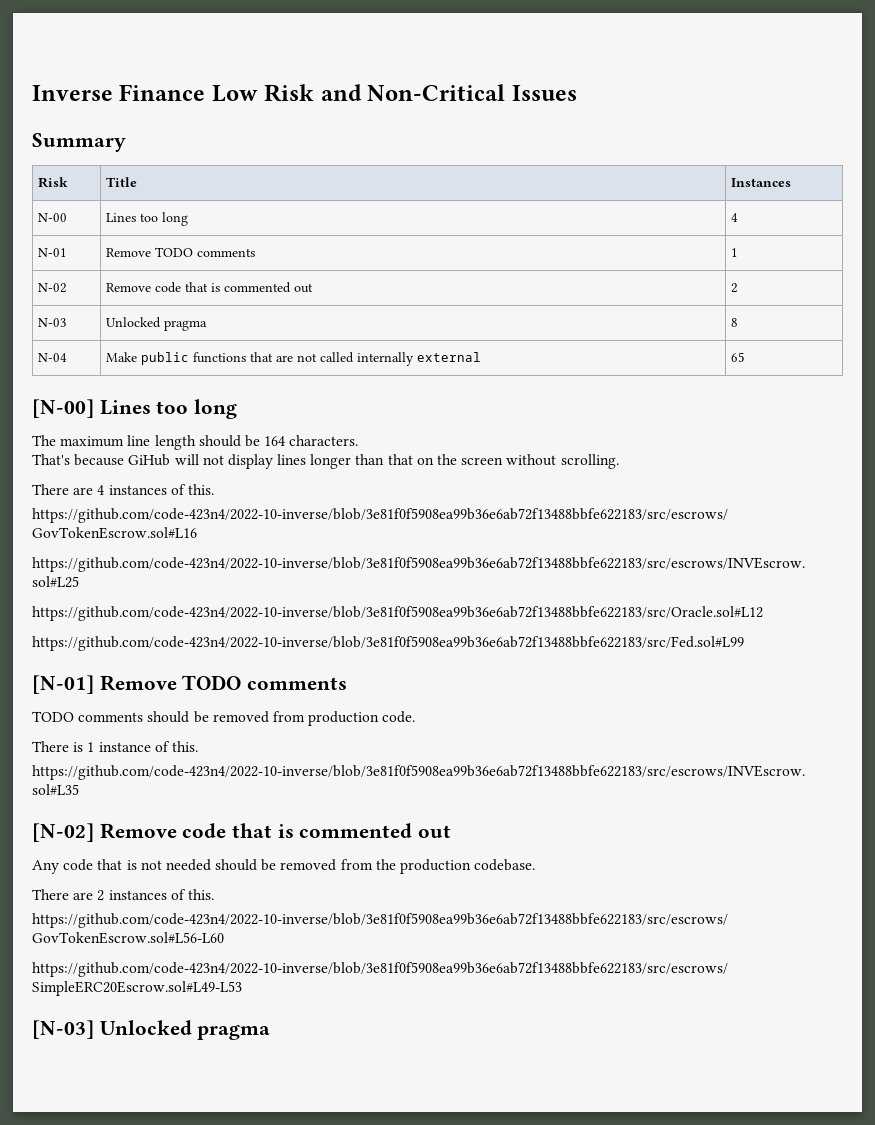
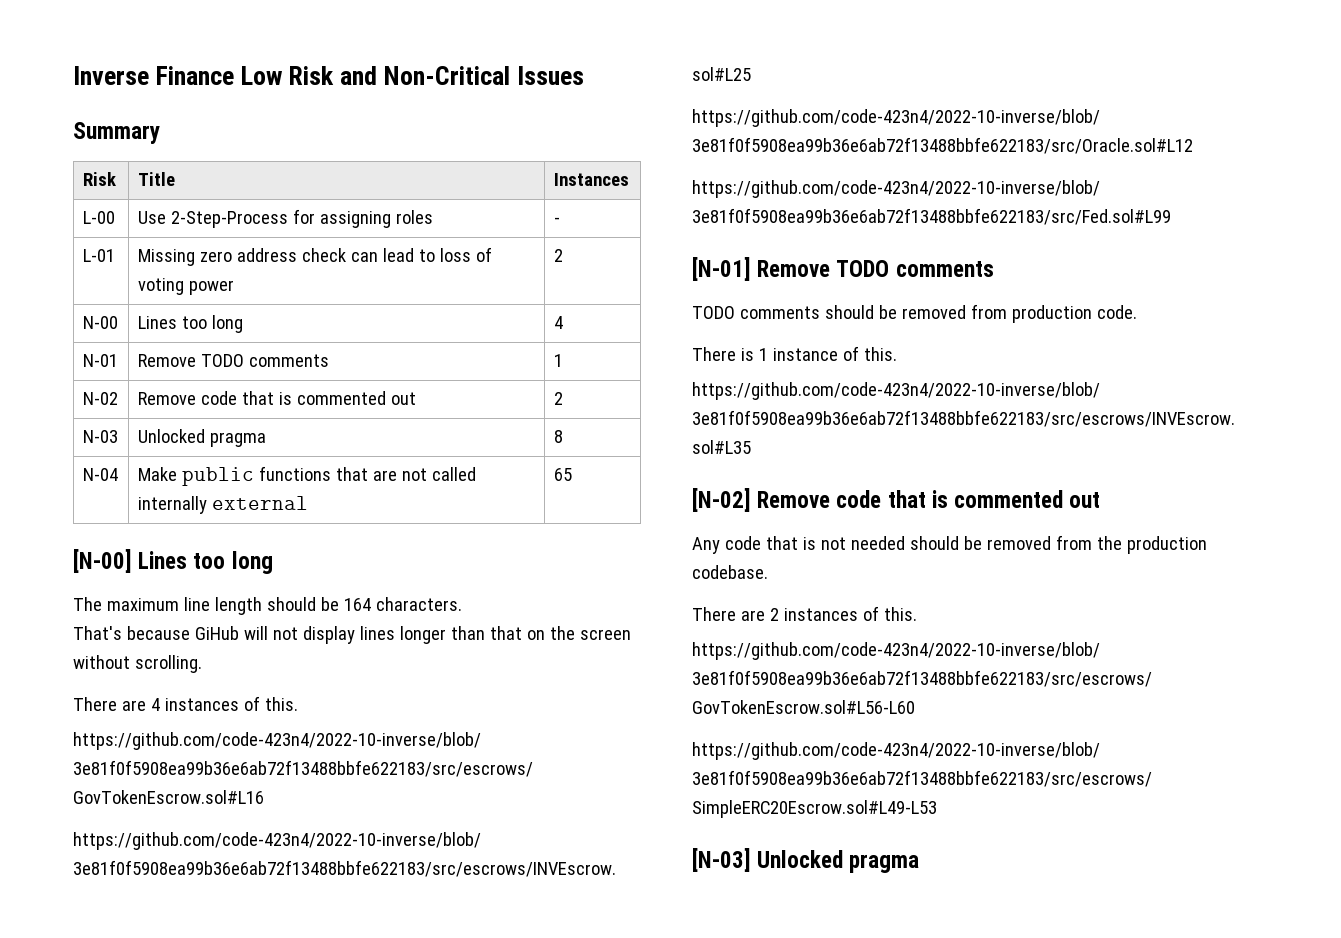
+ L-00 | Use 2-Step-Process for assigning roles | -
+ L-01 | Missing zero address check can lead to loss of voting power | 2

